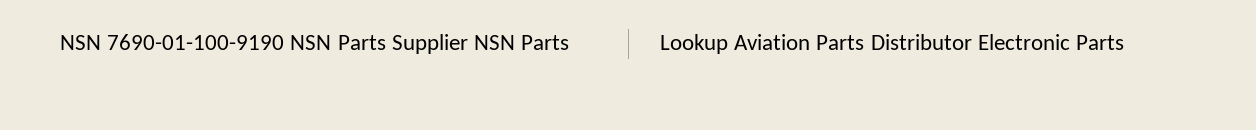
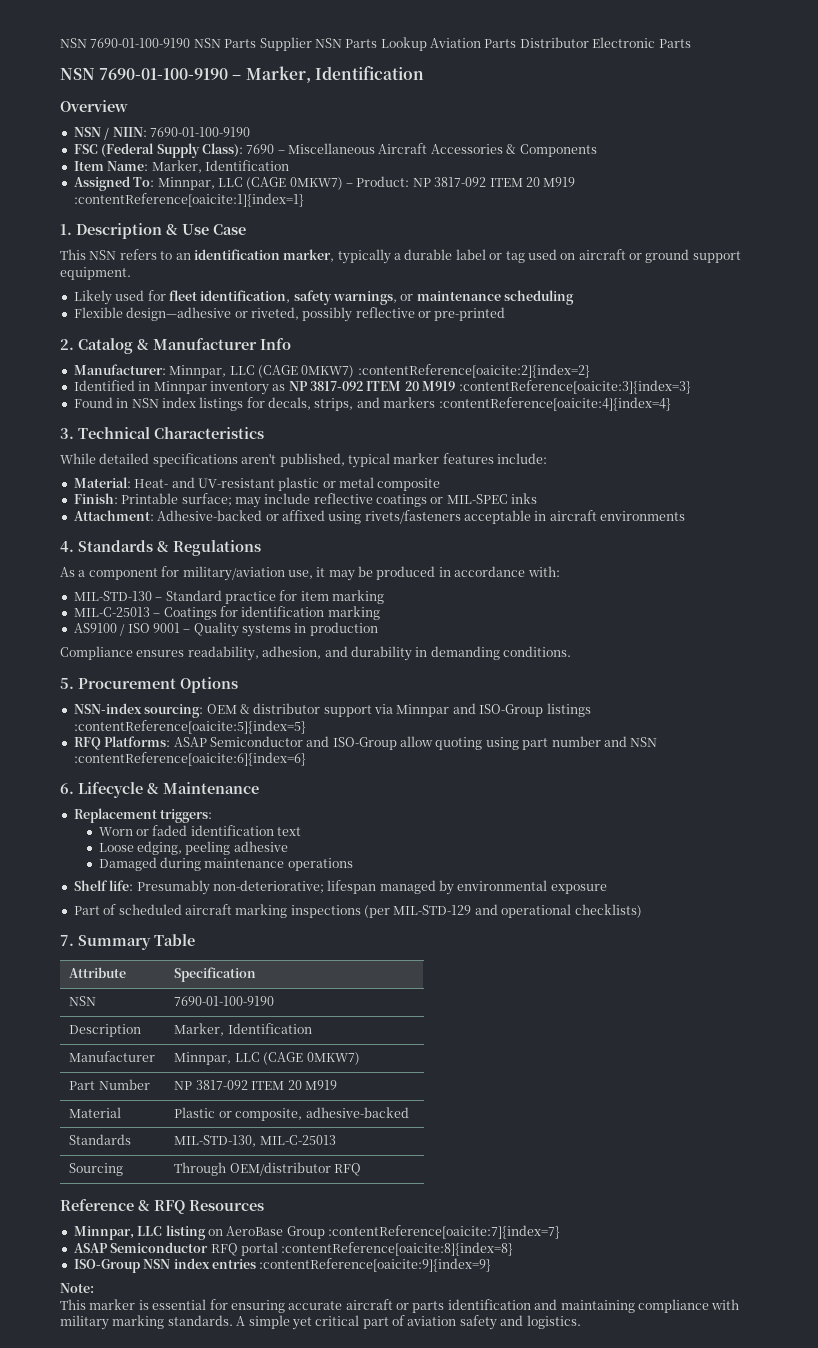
+ NSN 7690-01-100-9190 – Marker, Identification
+ Overview
+ NSN / NIIN: 7690‑01‑100‑9190
+ FSC (Federal Supply Class): 7690 – Miscellaneous Aircraft Accessories & Components
+ Item Name: Marker, Identification
+ Assigned To: Minnpar, LLC (CAGE 0MKW7) – Product: NP 3817‑092 ITEM 20 M919 :contentReference[oaicite:1]{index=1}
+ 1. Description & Use Case
+ This NSN refers to an identification marker, typically a durable label or tag used on aircraft or ground support equipment.
+ Likely used for fleet identification, safety warnings, or maintenance scheduling
+ Flexible design—adhesive or riveted, possibly reflective or pre-printed
+ 2. Catalog & Manufacturer Info
+ Manufacturer: Minnpar, LLC (CAGE 0MKW7) :contentReference[oaicite:2]{index=2}
+ Identified in Minnpar inventory as NP 3817‑092 ITEM 20 M919 :contentReference[oaicite:3]{index=3}
+ Found in NSN index listings for decals, strips, and markers :contentReference[oaicite:4]{index=4}
+ 3. Technical Characteristics
+ While detailed specifications aren't published, typical marker features include:
+ Material: Heat- and UV-resistant plastic or metal composite
+ Finish: Printable surface; may include reflective coatings or MIL‑SPEC inks
+ Attachment: Adhesive-backed or affixed using rivets/fasteners acceptable in aircraft environments
+ 4. Standards & Regulations
+ As a component for military/aviation use, it may be produced in accordance with:
+ MIL‑STD‑130 – Standard practice for item marking
+ MIL‑C‑25013 – Coatings for identification marking
+ AS9100 / ISO 9001 – Quality systems in production
+ Compliance ensures readability, adhesion, and durability in demanding conditions.
+ 5. Procurement Options
+ NSN-index sourcing: OEM & distributor support via Minnpar and ISO‑Group listings :contentReference[oaicite:5]{index=5}
+ RFQ Platforms: ASAP Semiconductor and ISO‑Group allow quoting using part number and NSN :contentReference[oaicite:6]{index=6}
+ 6. Lifecycle & Maintenance
+ Replacement triggers:
+ Worn or faded identification text
+ Loose edging, peeling adhesive
+ Damaged during maintenance operations
+ Shelf life: Presumably non-deteriorative; lifespan managed by environmental exposure
+ Part of scheduled aircraft marking inspections (per MIL‑STD‑129 and operational checklists)
+ 7. Summary Table
+ Attribute | Specification
+ NSN | 7690‑01‑100‑9190
+ Description | Marker, Identification
+ Manufacturer | Minnpar, LLC (CAGE 0MKW7)
+ Part Number | NP 3817‑092 ITEM 20 M919
+ Material | Plastic or composite, adhesive-backed
+ Standards | MIL‑STD‑130, MIL‑C‑25013
+ Sourcing | Through OEM/distributor RFQ
+ Reference & RFQ Resources
+ Minnpar, LLC listing on AeroBase Group :contentReference[oaicite:7]{index=7}
+ ASAP Semiconductor RFQ portal :contentReference[oaicite:8]{index=8}
+ ISO‑Group NSN index entries :contentReference[oaicite:9]{index=9}
+ Note:
+ This marker is essential for ensuring accurate aircraft or parts identification and maintaining compliance with military marking standards. A simple yet critical part of aviation safety and logistics.

